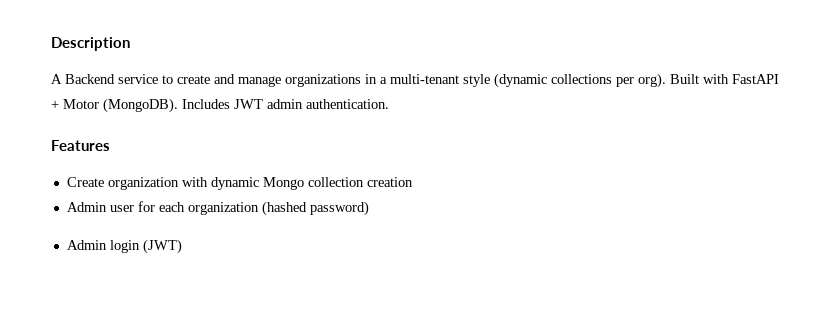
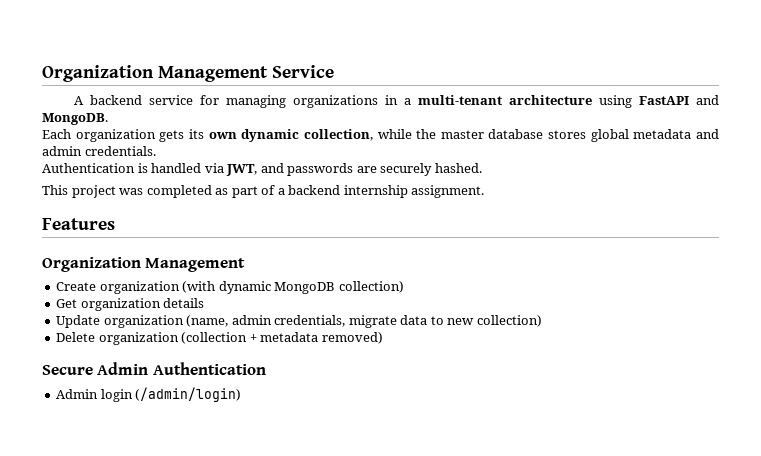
- Description
- A Backend service to create and manage organizations in a multi-tenant style (dynamic collections per org). Built with FastAPI + Motor (MongoDB). Includes JWT admin authentication.
+ Organization Management Service
+ A backend service for managing organizations in a multi-tenant architecture using FastAPI and MongoDB.
+ Each organization gets its own dynamic collection, while the master database stores global metadata and admin credentials.
+ Authentication is handled via JWT, and passwords are securely hashed.
+ This project was completed as part of a backend internship assignment.
  Features
+ Organization Management
- Create organization with dynamic Mongo collection creation
- Admin user for each organization (hashed password)
+ Create organization (with dynamic MongoDB collection)
+ Get organization details
+ Update organization (name, admin credentials, migrate data to new collection)
+ Delete organization (collection + metadata removed)
+ Secure Admin Authentication
- Admin login (JWT)
+ Admin login (/admin/login)

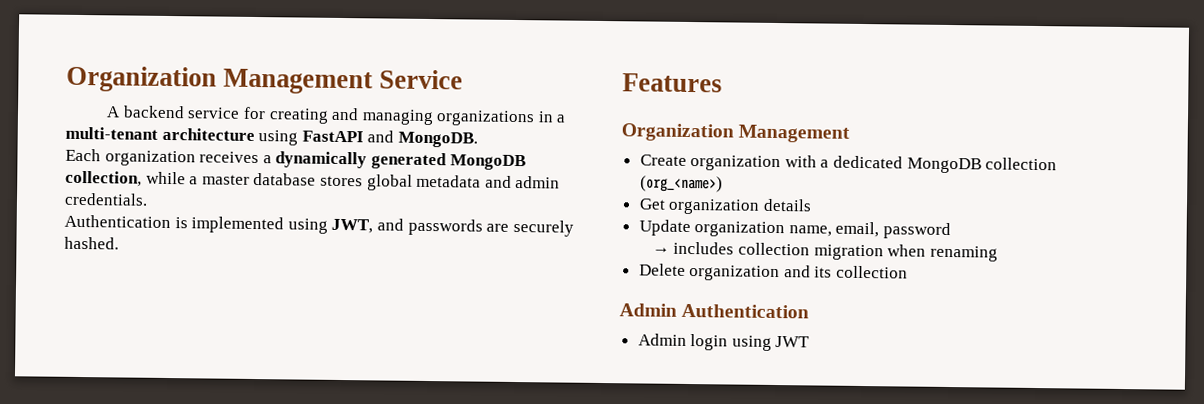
- A backend service for managing organizations in a multi-tenant architecture using FastAPI and MongoDB.
+ A backend service for creating and managing organizations in a multi-tenant architecture using FastAPI and MongoDB.
- Each organization gets its own dynamic collection, while the master database stores global metadata and admin credentials.
+ Each organization receives a dynamically generated MongoDB collection, while a master database stores global metadata and admin credentials.
- Authentication is handled via JWT, and passwords are securely hashed.
+ Authentication is implemented using JWT, and passwords are securely hashed.
- This project was completed as part of a backend internship assignment.
- Create organization (with dynamic MongoDB collection)
+ Create organization with a dedicated MongoDB collection (org_<name>)
- Update organization (name, admin credentials, migrate data to new collection)
- Delete organization (collection + metadata removed)
- Secure Admin Authentication
+ Update organization name, email, password
+ → includes collection migration when renaming
+ Delete organization and its collection
+ Admin Authentication
- Admin login (/admin/login)
+ Admin login using JWT

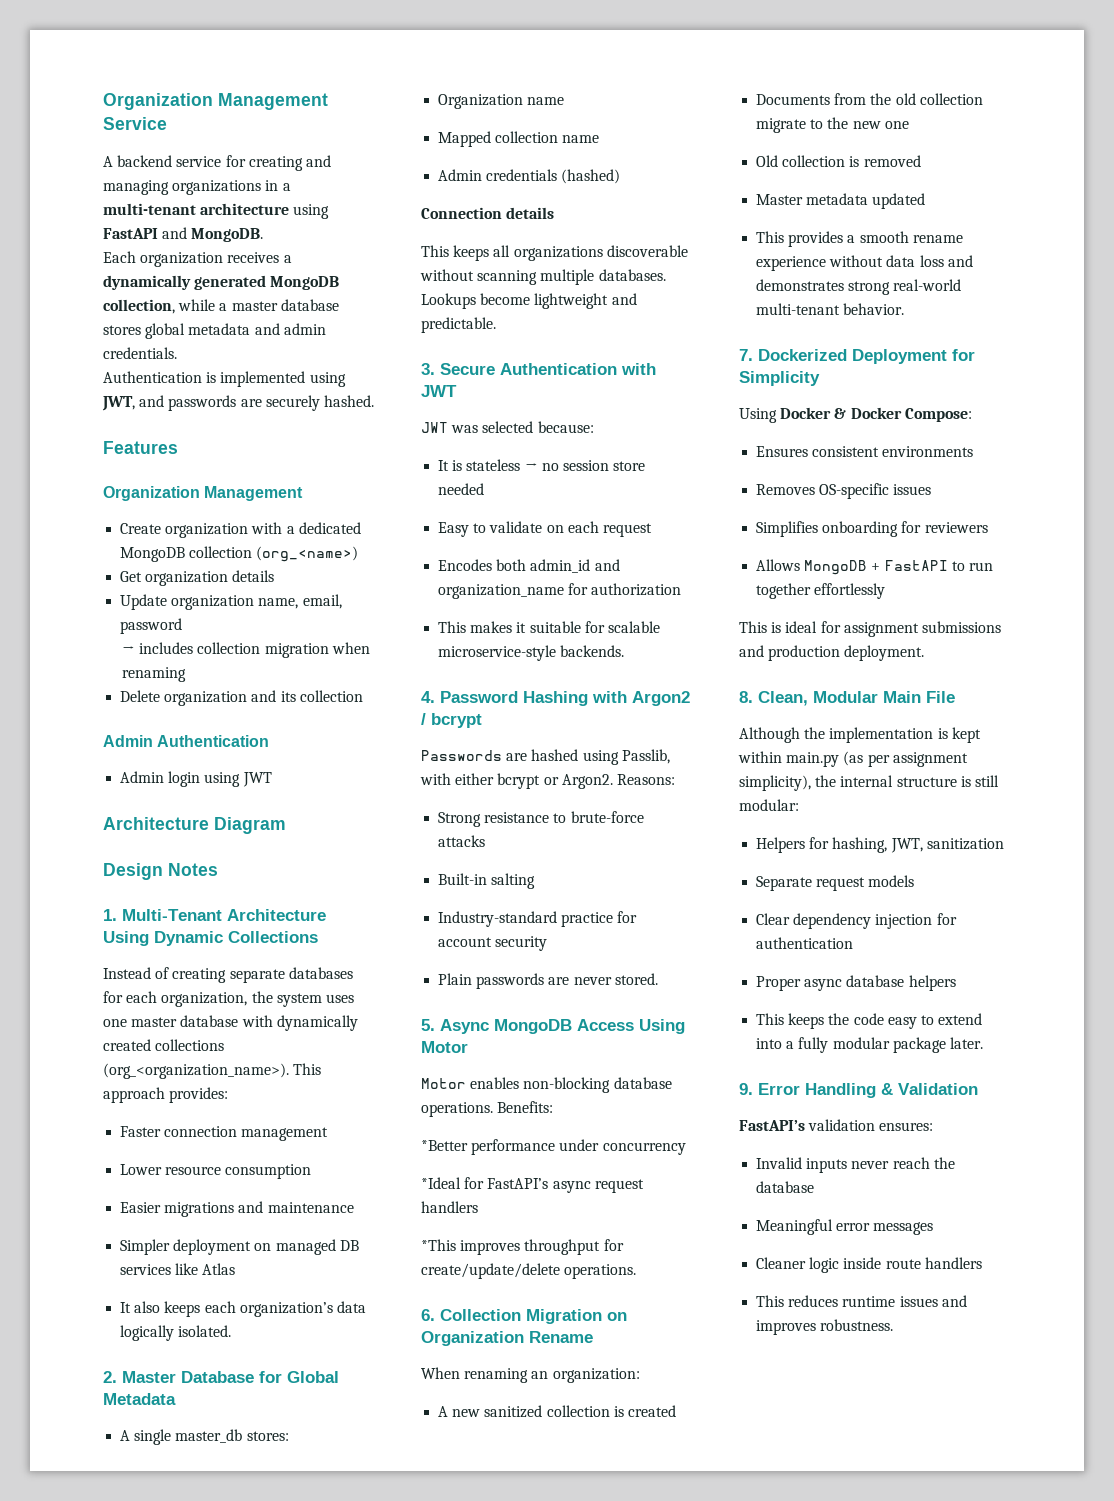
+ Architecture Diagram
+ Design Notes
+ 1. Multi-Tenant Architecture Using Dynamic Collections
+ Instead of creating separate databases for each organization, the system uses one master database with dynamically created collections (org_<organization_name>). This approach provides:
+ Faster connection management
+ Lower resource consumption
+ Easier migrations and maintenance
+ Simpler deployment on managed DB services like Atlas
+ It also keeps each organization’s data logically isolated.
+ 2. Master Database for Global Metadata
+ A single master_db stores:
+ Organization name
+ Mapped collection name
+ Admin credentials (hashed)
+ Connection details
+ This keeps all organizations discoverable without scanning multiple databases. Lookups become lightweight and predictable.
+ 3. Secure Authentication with JWT
+ JWT was selected because:
+ It is stateless → no session store needed
+ Easy to validate on each request
+ Encodes both admin_id and organization_name for authorization
+ This makes it suitable for scalable microservice-style backends.
+ 4. Password Hashing with Argon2 / bcrypt
+ Passwords are hashed using Passlib, with either bcrypt or Argon2. Reasons:
+ Strong resistance to brute-force attacks
+ Built-in salting
+ Industry-standard practice for account security
+ Plain passwords are never stored.
+ 5. Async MongoDB Access Using Motor
+ Motor enables non-blocking database operations. Benefits:
+ *Better performance under concurrency
+ *Ideal for FastAPI’s async request handlers
+ *This improves throughput for create/update/delete operations.
+ 6. Collection Migration on Organization Rename
+ When renaming an organization:
+ A new sanitized collection is created
+ Documents from the old collection migrate to the new one
+ Old collection is removed
+ Master metadata updated
+ This provides a smooth rename experience without data loss and demonstrates strong real-world multi-tenant behavior.
+ 7. Dockerized Deployment for Simplicity
+ Using Docker & Docker Compose:
+ Ensures consistent environments
+ Removes OS-specific issues
+ Simplifies onboarding for reviewers
+ Allows MongoDB + FastAPI to run together effortlessly
+ This is ideal for assignment submissions and production deployment.
+ 8. Clean, Modular Main File
+ Although the implementation is kept within main.py (as per assignment simplicity), the internal structure is still modular:
+ Helpers for hashing, JWT, sanitization
+ Separate request models
+ Clear dependency injection for authentication
+ Proper async database helpers
+ This keeps the code easy to extend into a fully modular package later.
+ 9. Error Handling & Validation
+ FastAPI’s validation ensures:
+ Invalid inputs never reach the database
+ Meaningful error messages
+ Cleaner logic inside route handlers
+ This reduces runtime issues and improves robustness.

